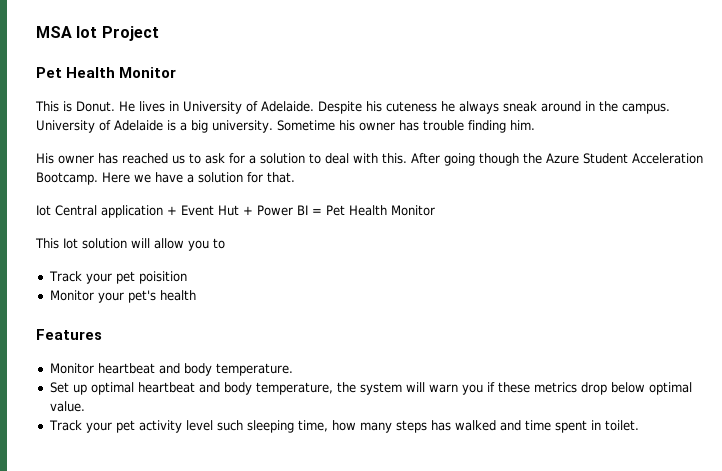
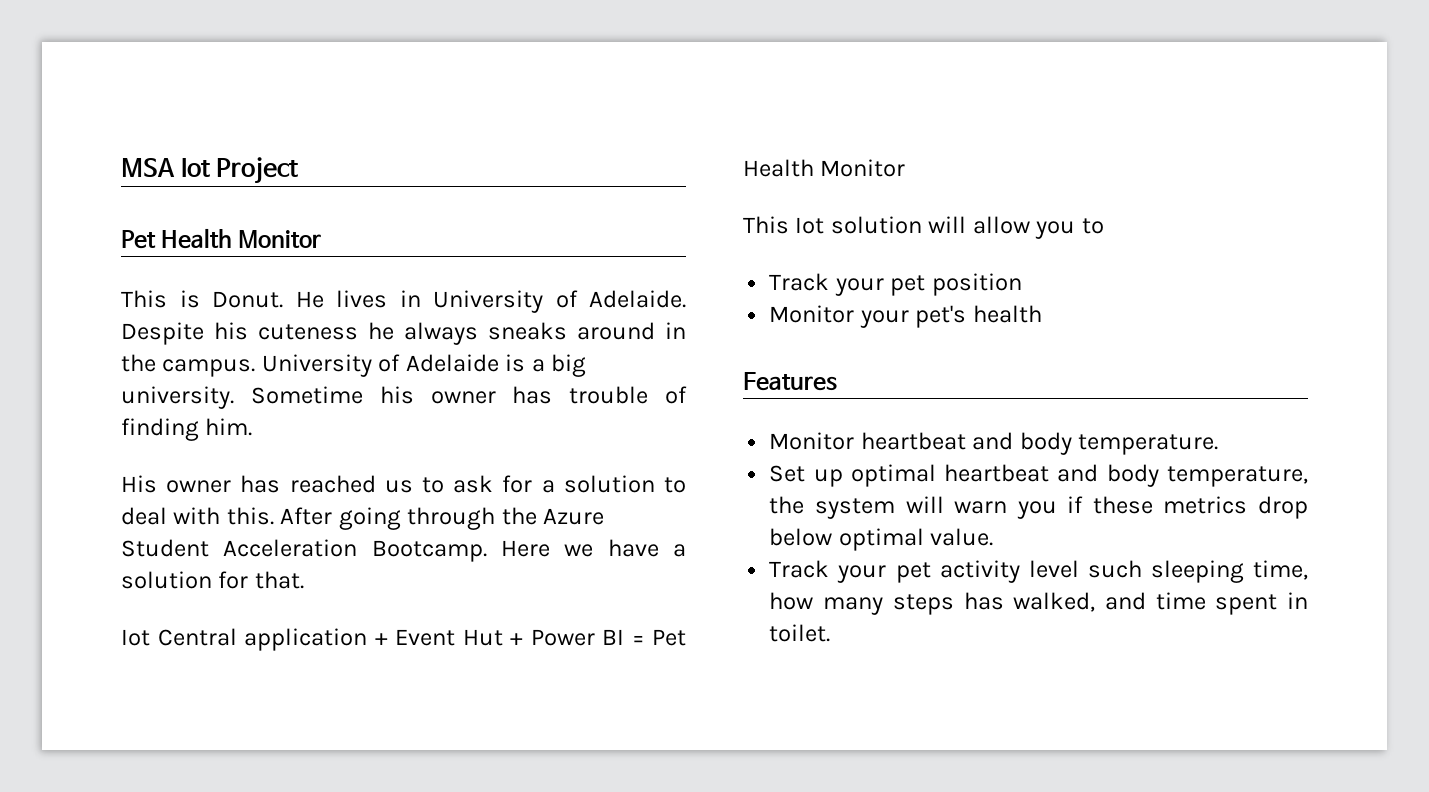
- Despite his cuteness he always sneak around in the campus.
+ Despite his cuteness he always sneaks around in the campus.
- Sometime his owner has trouble finding him.
+ Sometime his owner has trouble of finding him.
- After going though the Azure Student Acceleration Bootcamp.
+ After going through the Azure Student Acceleration Bootcamp.
- Track your pet poisition
+ Track your pet position
- Track your pet activity level such sleeping time, how many steps has walked and time spent in toilet.
+ Track your pet activity level such sleeping time, how many steps has walked, and time spent in toilet.

